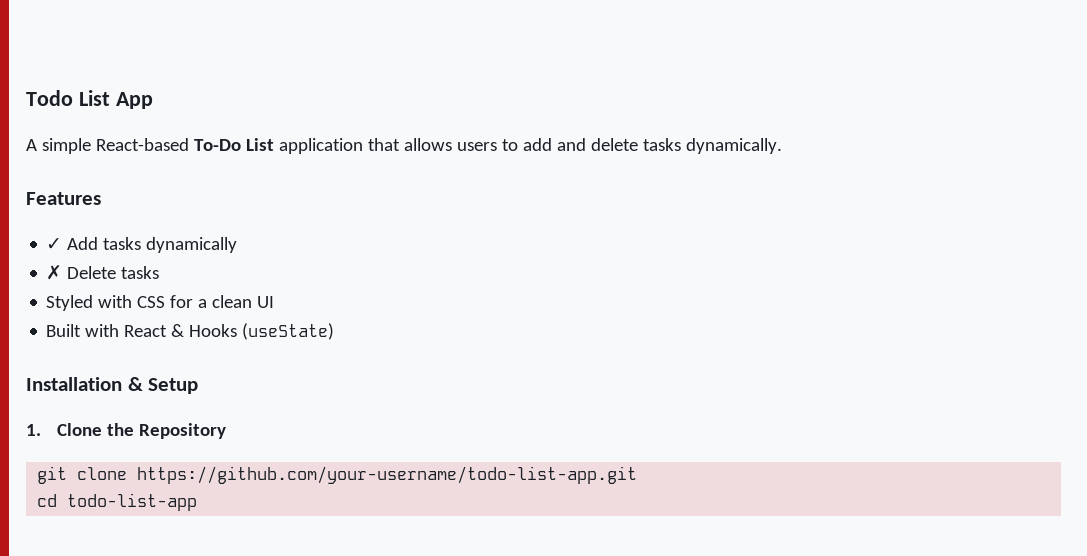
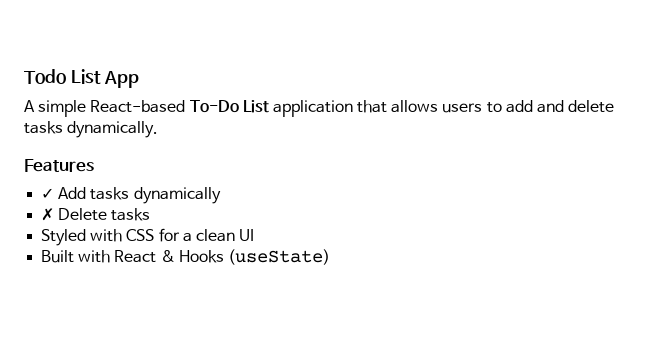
- Installation & Setup
- 1. Clone the Repository
- git clone https://github.com/your-username/todo-list-app.git
- cd todo-list-app

